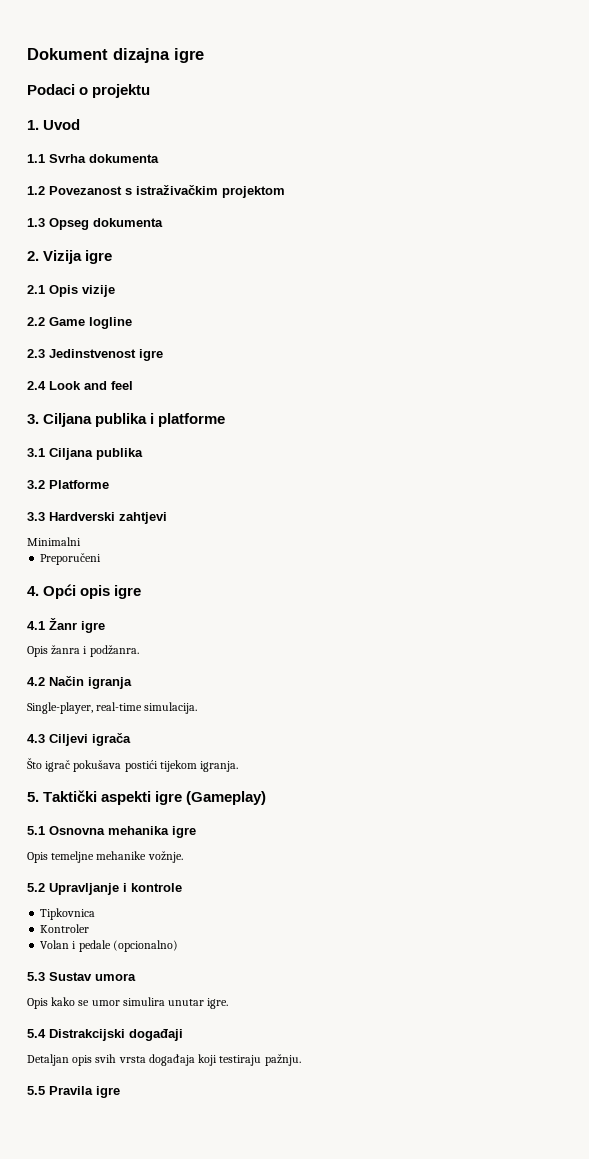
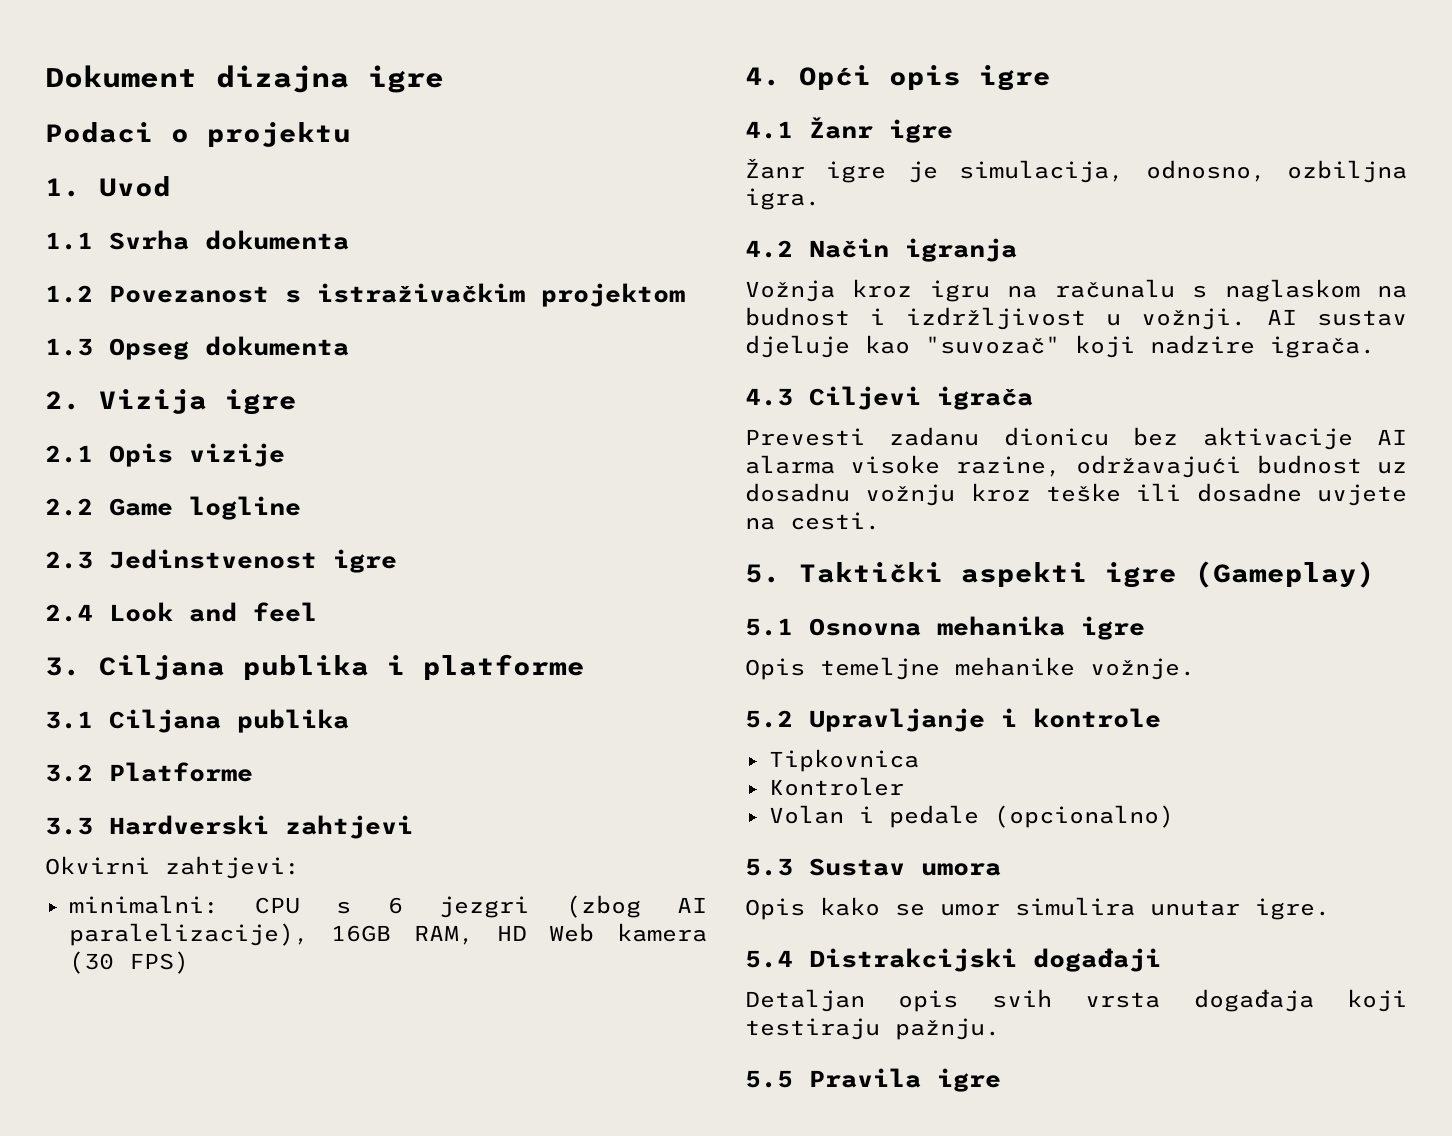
- Minimalni
- Preporučeni
+ Okvirni zahtjevi:
+ minimalni: CPU s 6 jezgri (zbog AI paralelizacije), 16GB RAM, HD Web kamera (30 FPS)
- Opis žanra i podžanra.
+ Žanr igre je simulacija, odnosno, ozbiljna igra.
  4.2 Način igranja
- Single-player, real-time simulacija.
+ Vožnja kroz igru na računalu s naglaskom na budnost i izdržljivost u vožnji. AI sustav djeluje kao "suvozač" koji nadzire igrača.
  4.3 Ciljevi igrača
- Što igrač pokušava postići tijekom igranja.
+ Prevesti zadanu dionicu bez aktivacije AI alarma visoke razine, održavajući budnost uz dosadnu vožnju kroz teške ili dosadne uvjete na cesti.

